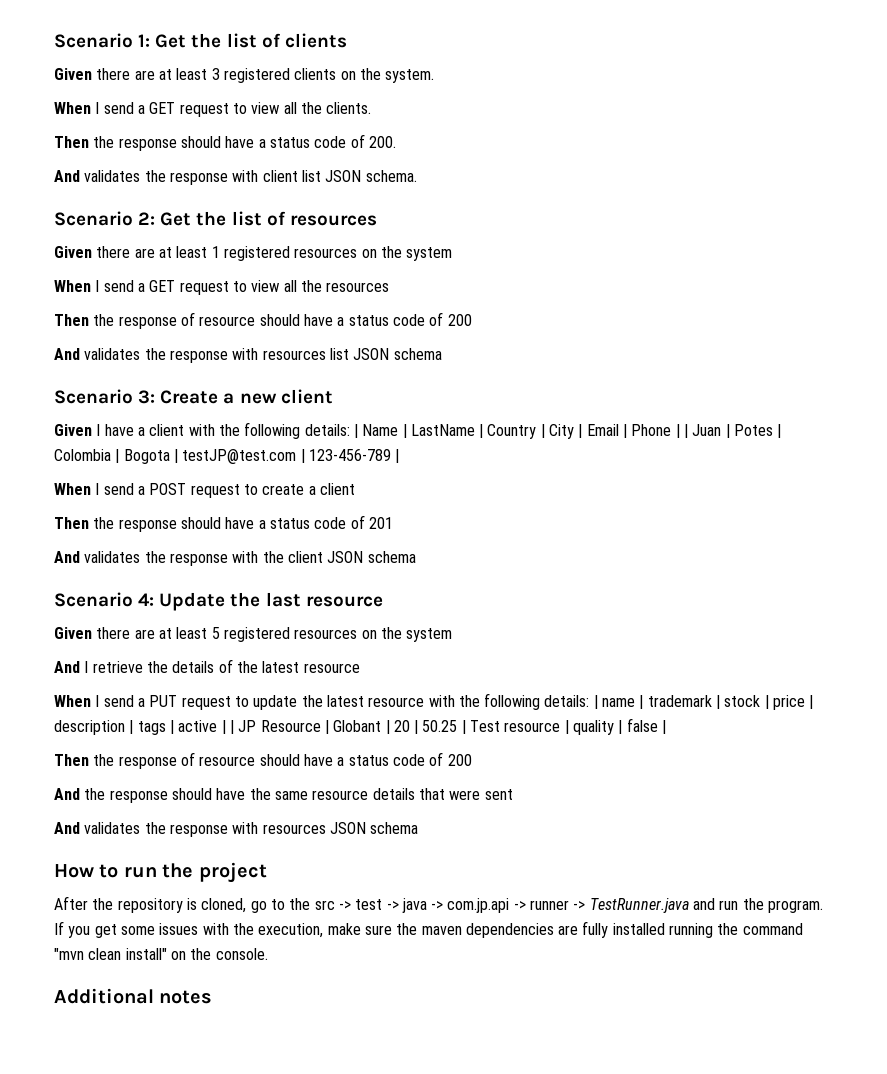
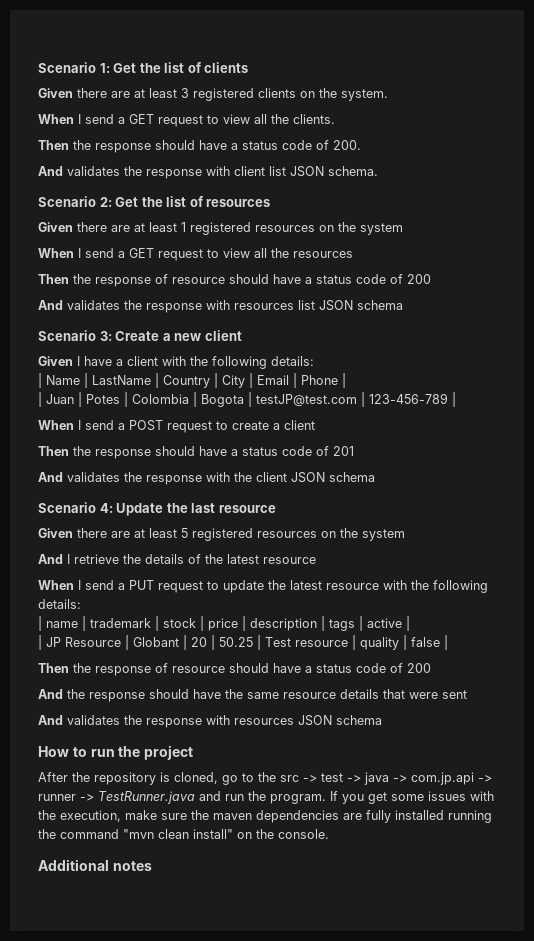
- Given I have a client with the following details: | Name | LastName | Country | City | Email | Phone | | Juan | Potes | Colombia | Bogota | testJP@test.com | 123-456-789 |
+ Given I have a client with the following details:
+ | Name | LastName | Country | City | Email | Phone |
+ | Juan | Potes | Colombia | Bogota | testJP@test.com | 123-456-789 |
- When I send a PUT request to update the latest resource with the following details: | name | trademark | stock | price | description | tags | active | | JP Resource | Globant | 20 | 50.25 | Test resource | quality | false |
+ When I send a PUT request to update the latest resource with the following details:
+ | name | trademark | stock | price | description | tags | active |
+ | JP Resource | Globant | 20 | 50.25 | Test resource | quality | false |

